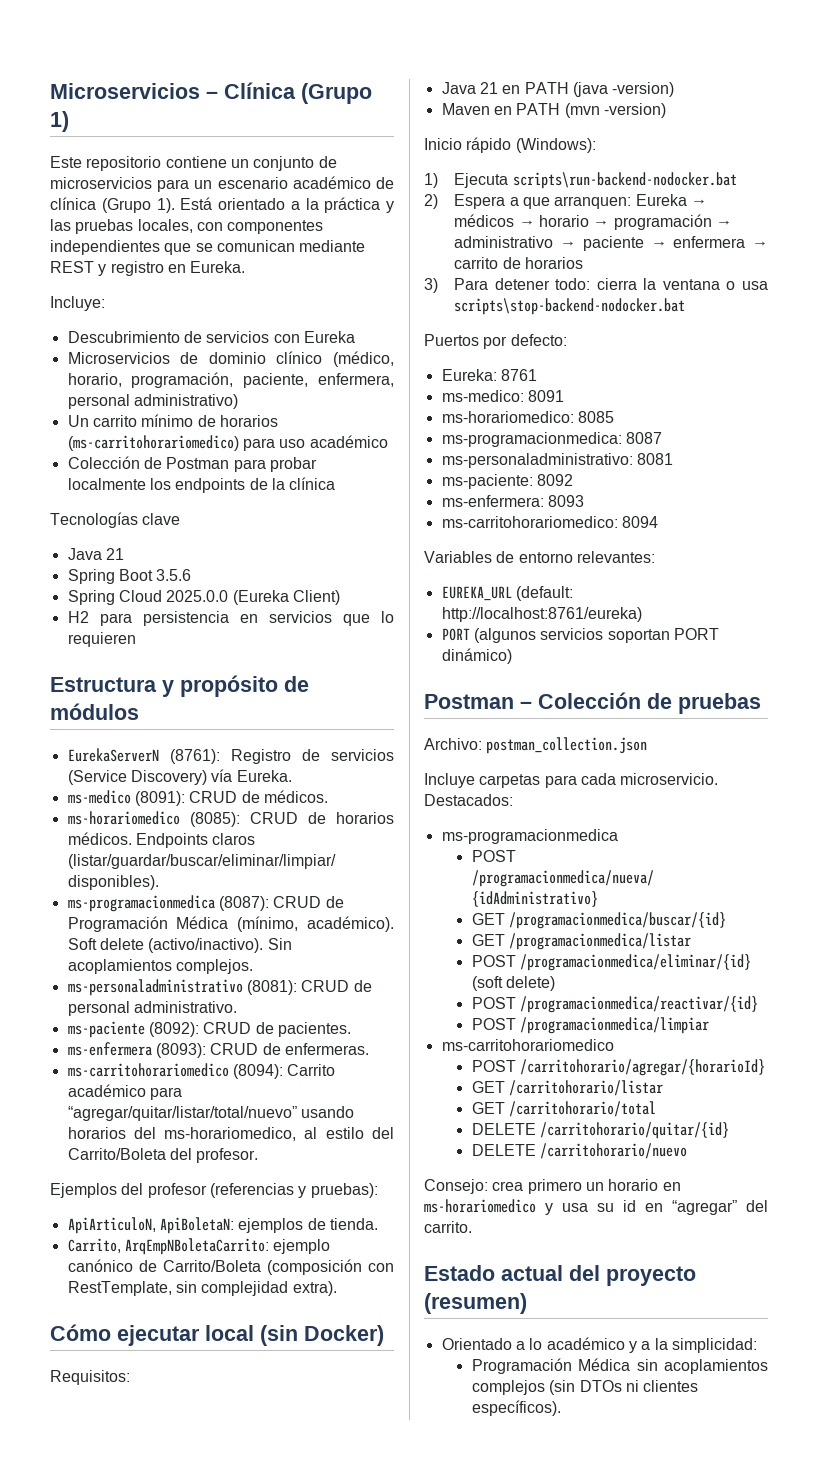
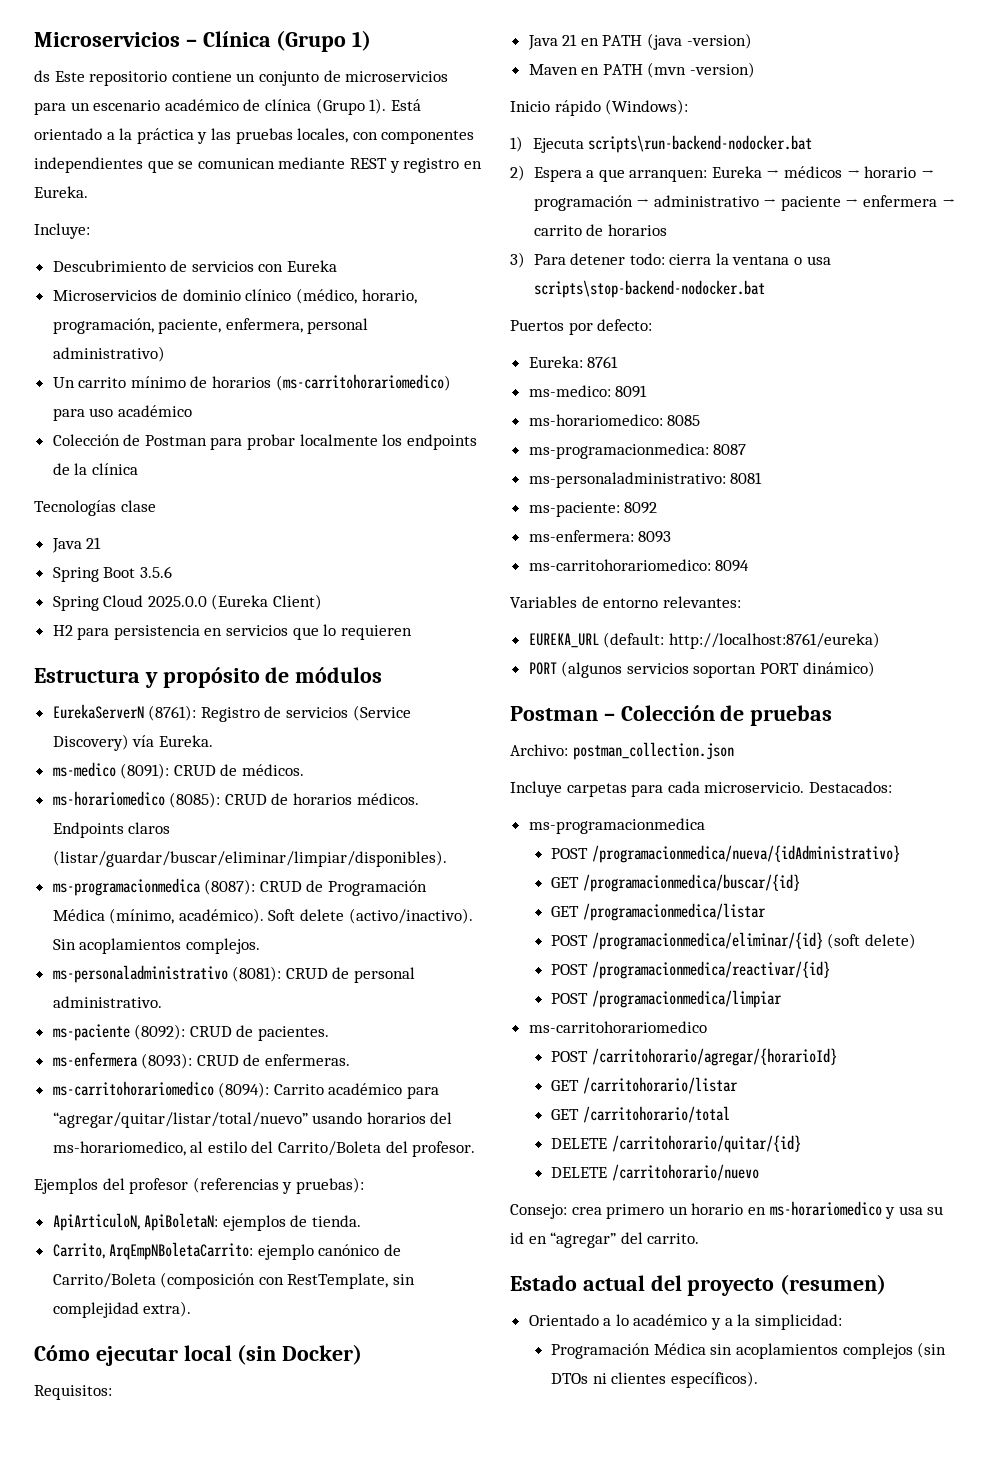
- Este repositorio contiene un conjunto de microservicios para un escenario académico de clínica (Grupo 1).
+ ds Este repositorio contiene un conjunto de microservicios para un escenario académico de clínica (Grupo 1).
- Tecnologías clave
+ Tecnologías clase

